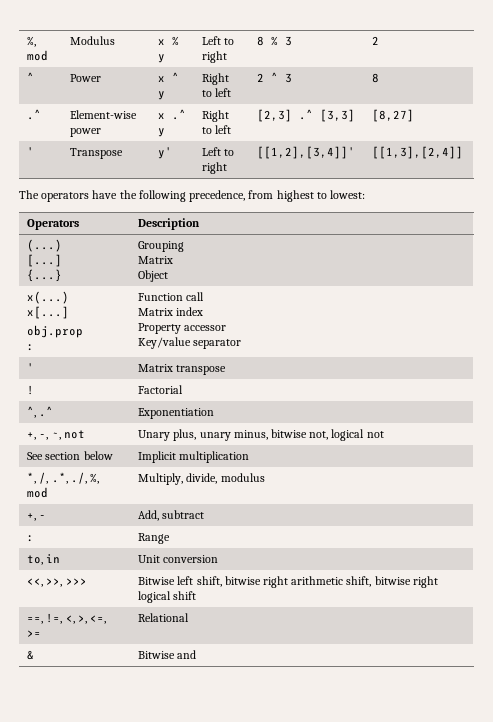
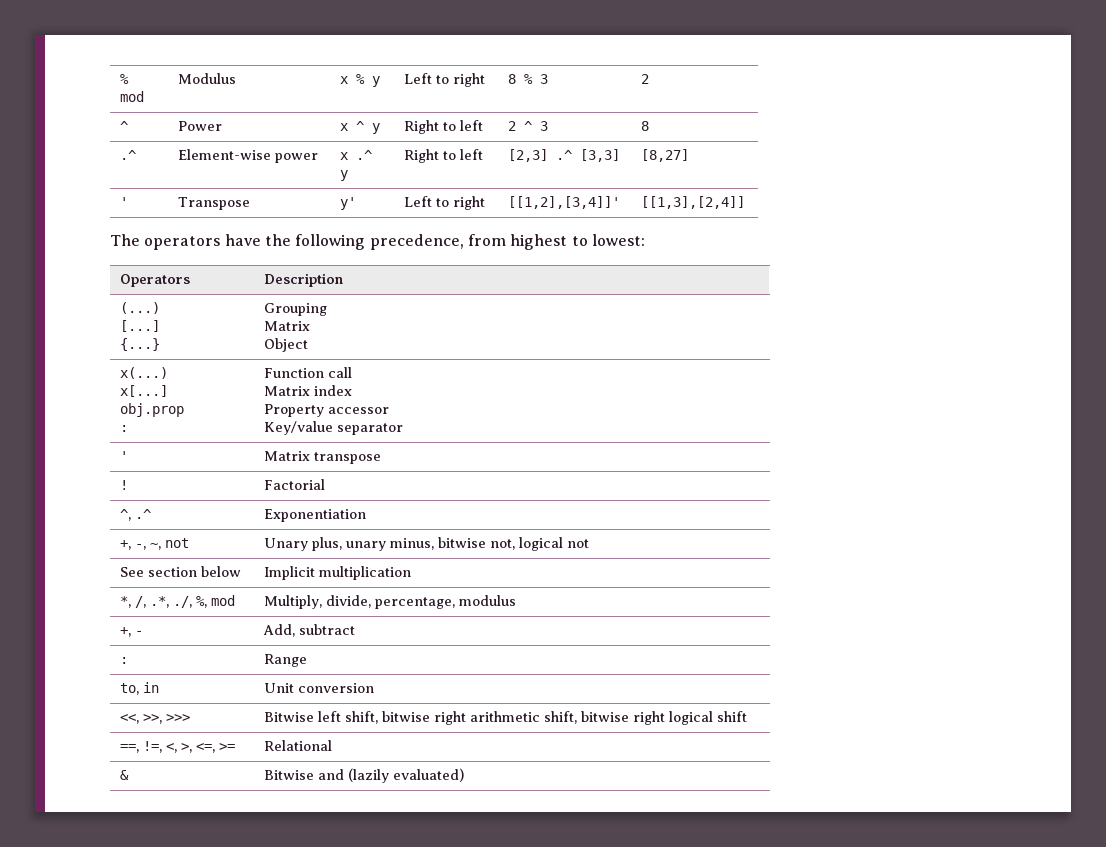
- %, mod | Modulus | x % y | Left to right | 8 % 3 | 2
+ % mod | Modulus | x % y | Left to right | 8 % 3 | 2
- *, /, .*, ./, %, mod | Multiply, divide, modulus
+ *, /, .*, ./, %, mod | Multiply, divide, percentage, modulus
- & | Bitwise and
+ & | Bitwise and (lazily evaluated)

